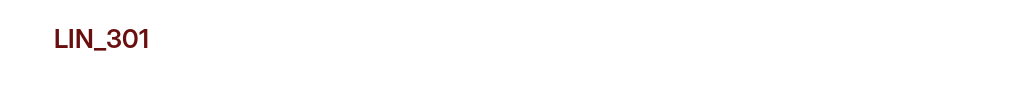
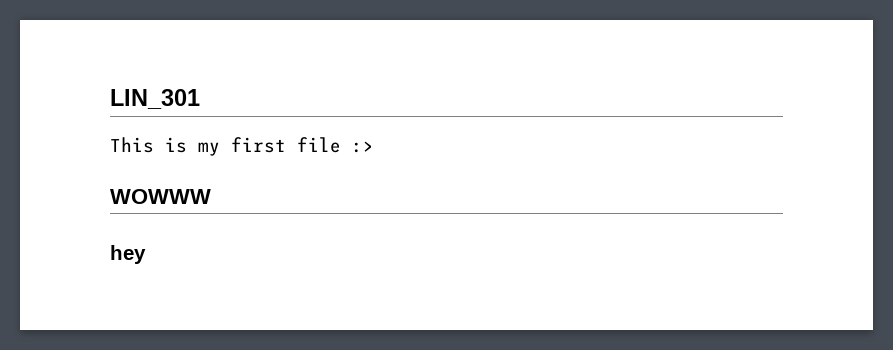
+ This is my first file :>
+ WOWWW
+ hey

